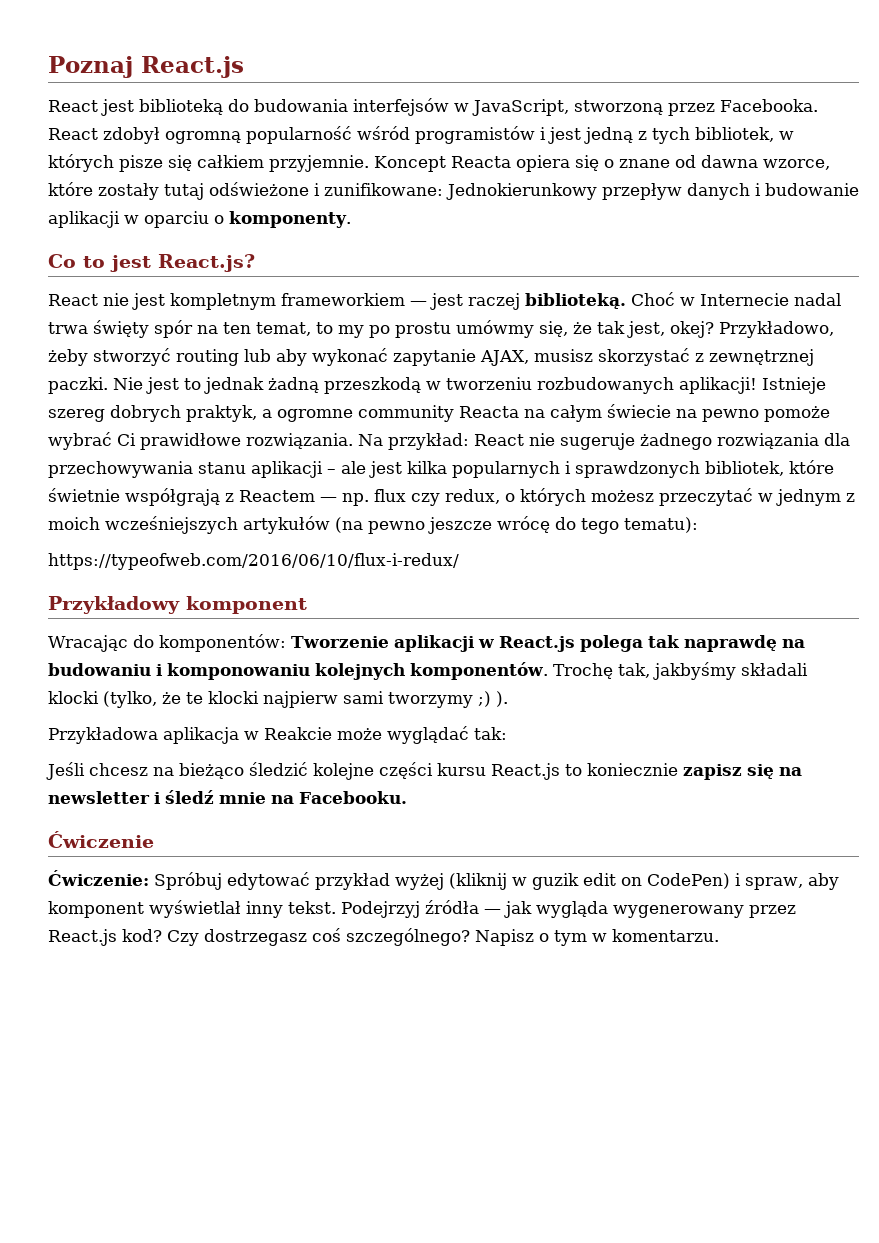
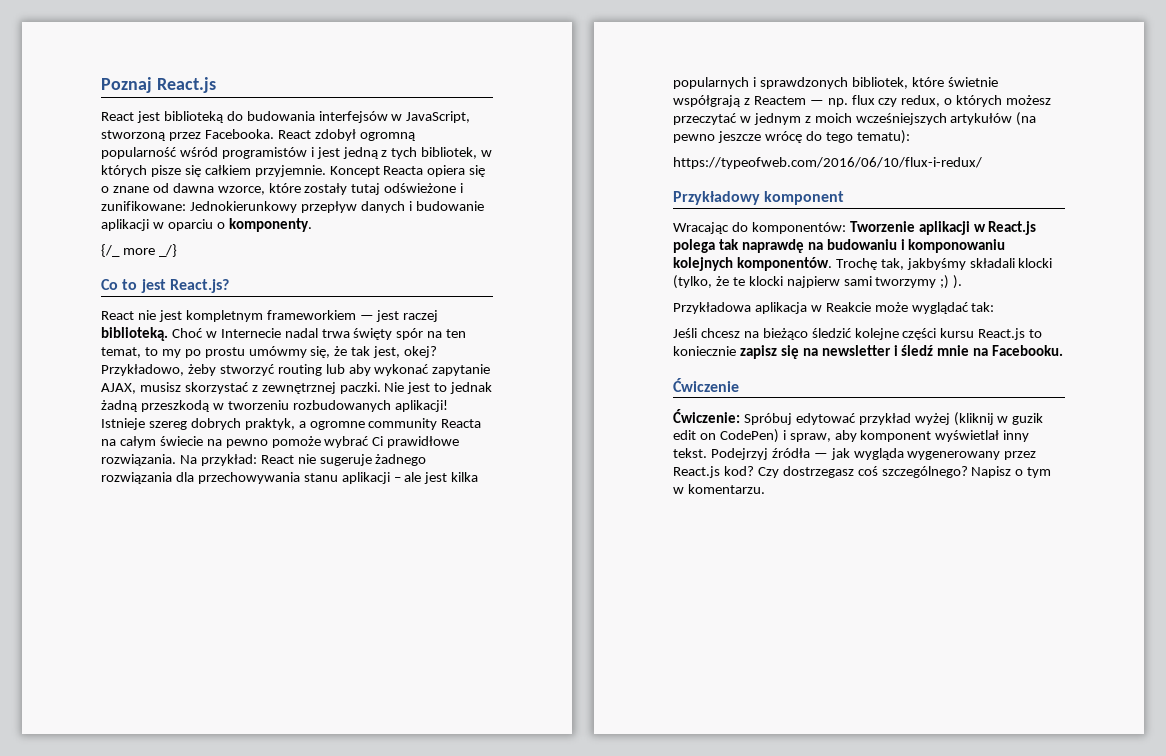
+ {/_ more _/}

